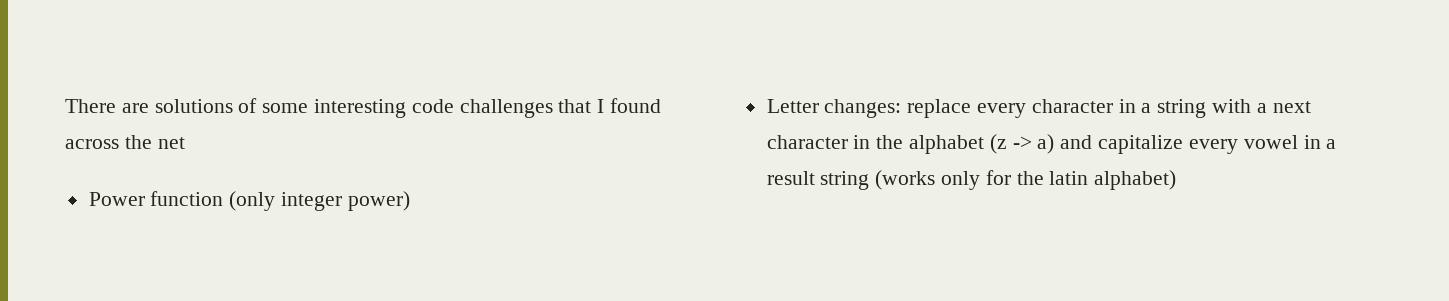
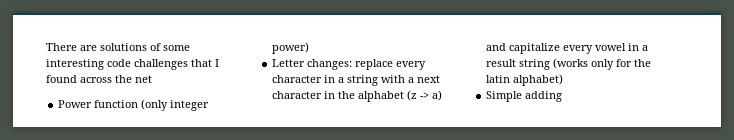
+ Simple adding

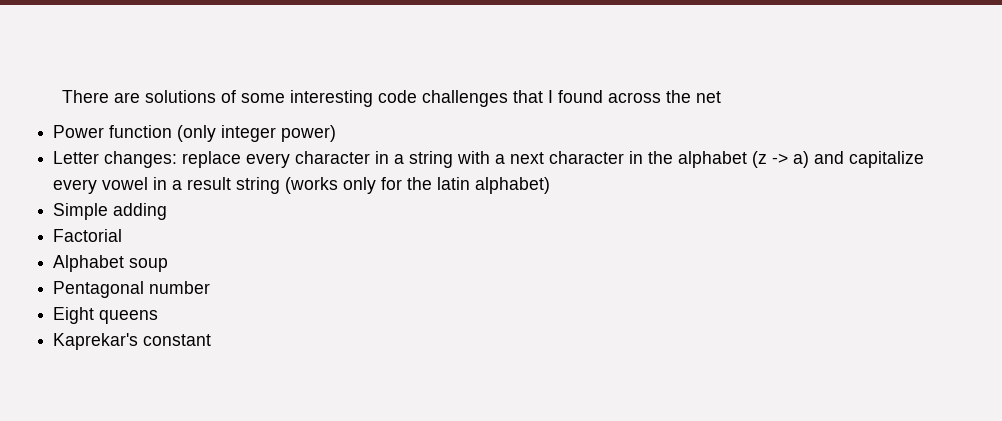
+ Factorial
+ Alphabet soup
+ Pentagonal number
+ Eight queens
+ Kaprekar's constant

